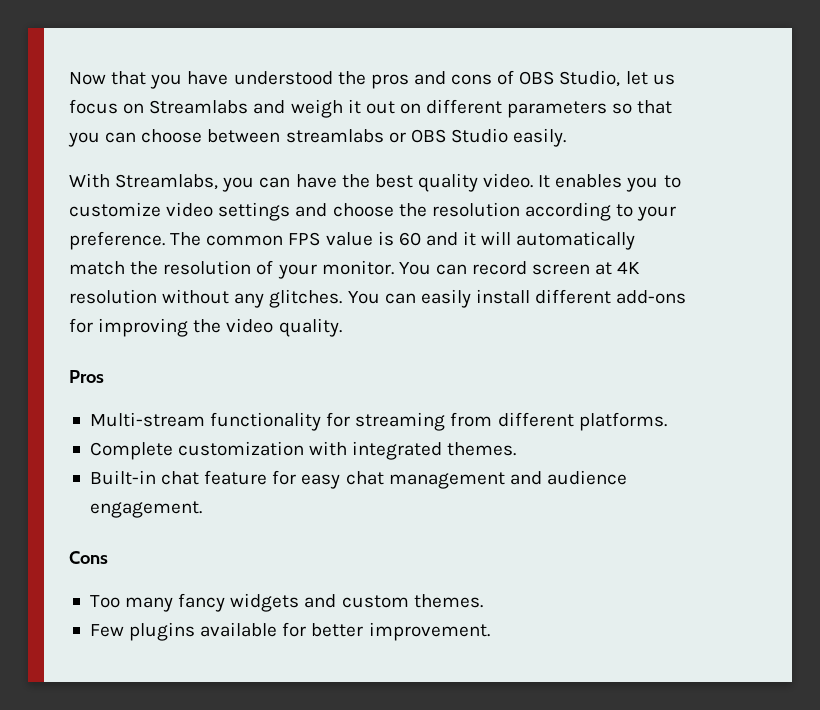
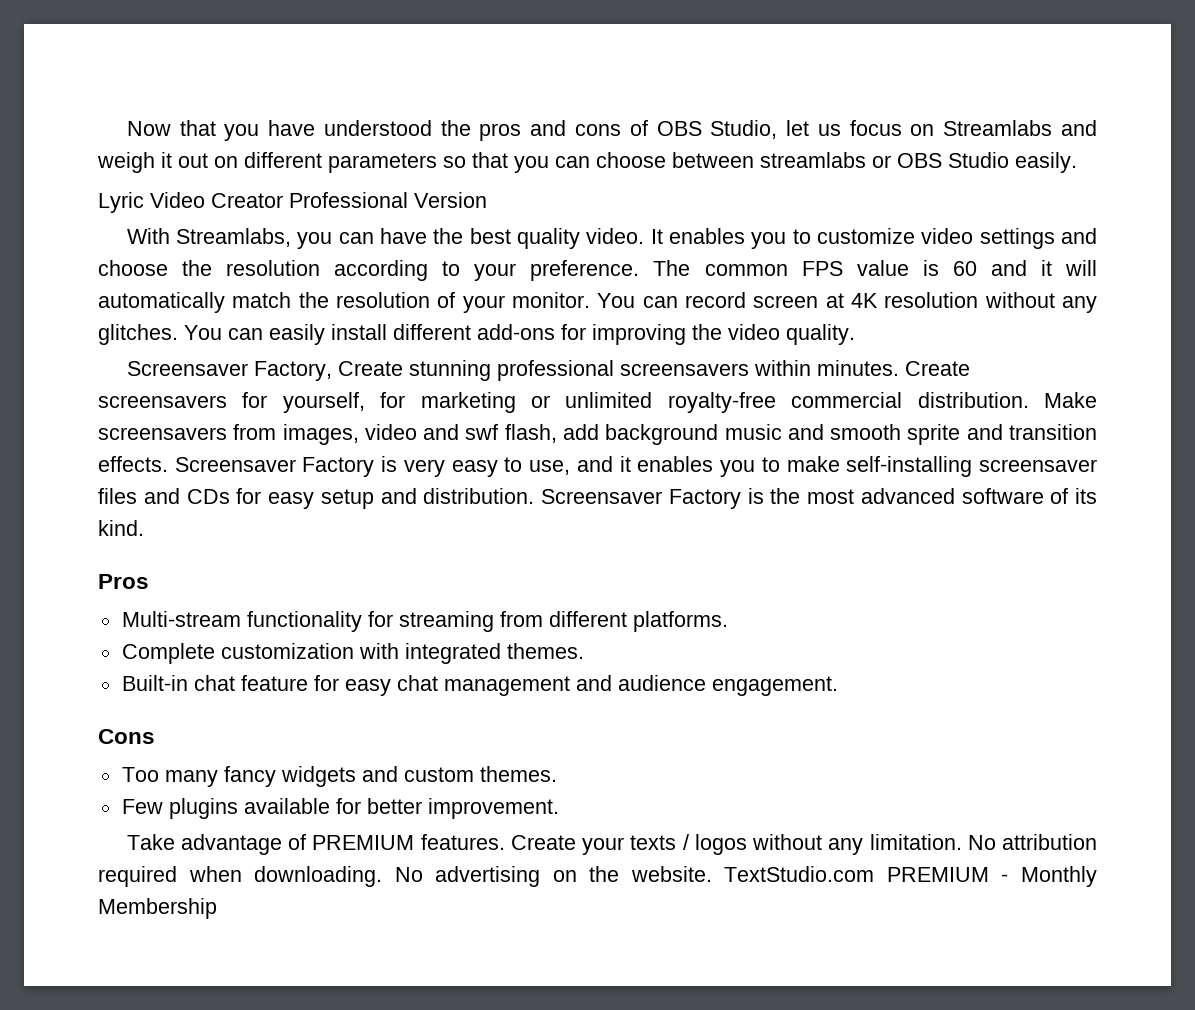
+ Lyric Video Creator Professional Version
+ Screensaver Factory, Create stunning professional screensavers within minutes. Create screensavers for yourself, for marketing or unlimited royalty-free commercial distribution. Make screensavers from images, video and swf flash, add background music and smooth sprite and transition effects. Screensaver Factory is very easy to use, and it enables you to make self-installing screensaver files and CDs for easy setup and distribution. Screensaver Factory is the most advanced software of its kind.
+ Take advantage of PREMIUM features. Create your texts / logos without any limitation. No attribution required when downloading. No advertising on the website. TextStudio.com PREMIUM - Monthly Membership

